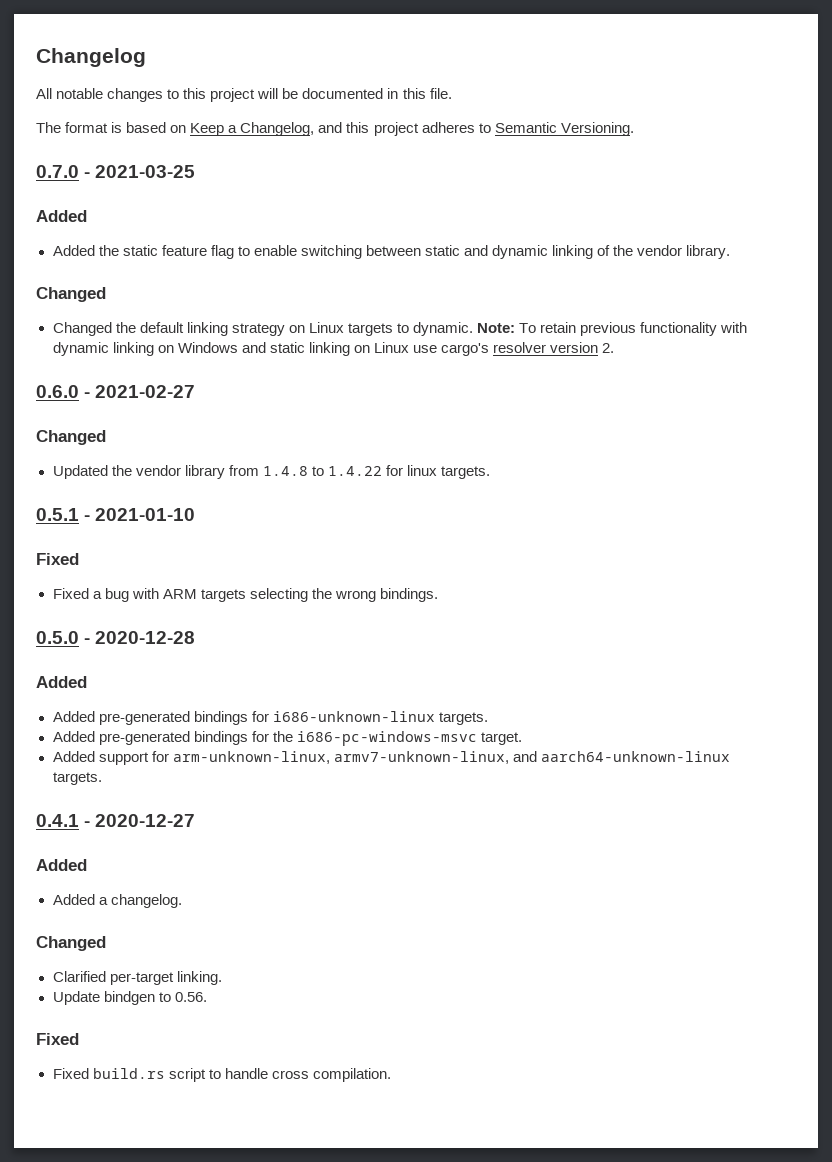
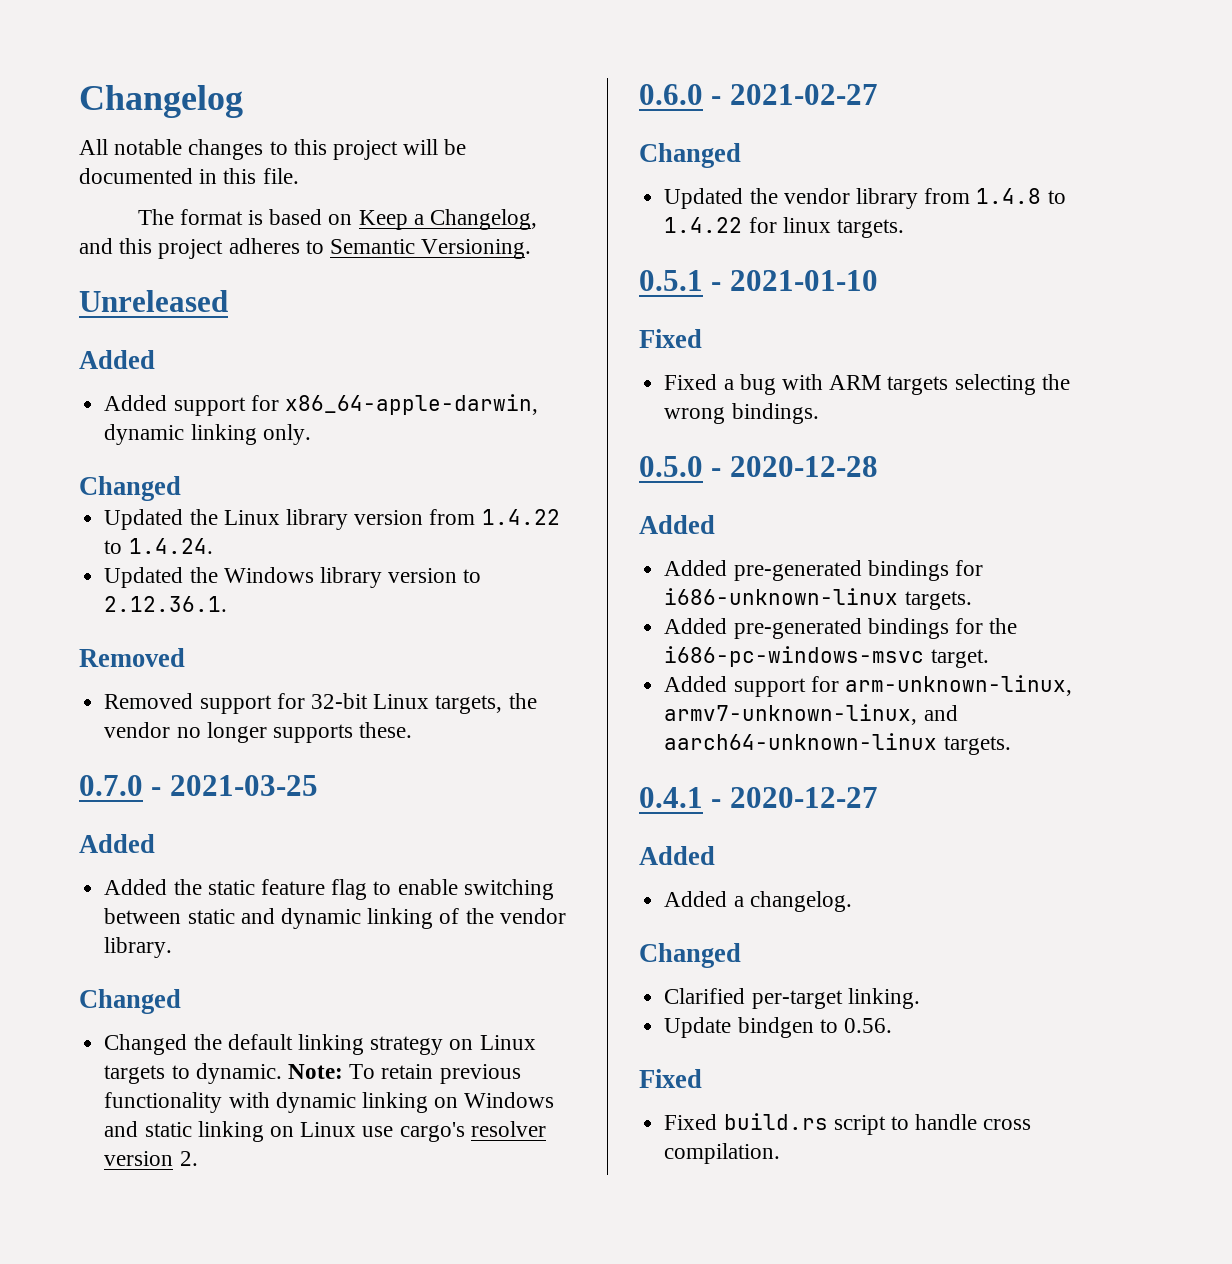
+ Unreleased
+ Added
+ Added support for x86_64-apple-darwin, dynamic linking only.
+ Changed
+ Updated the Linux library version from 1.4.22 to 1.4.24.
+ Updated the Windows library version to 2.12.36.1.
+ Removed
+ Removed support for 32-bit Linux targets, the vendor no longer supports these.

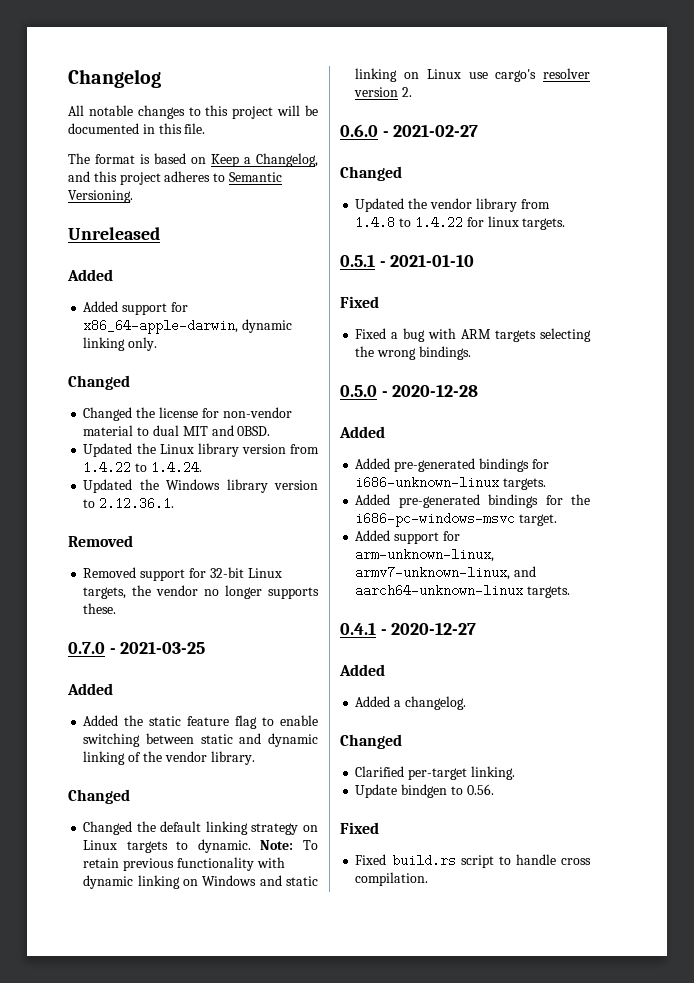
+ Changed the license for non-vendor material to dual MIT and 0BSD.

